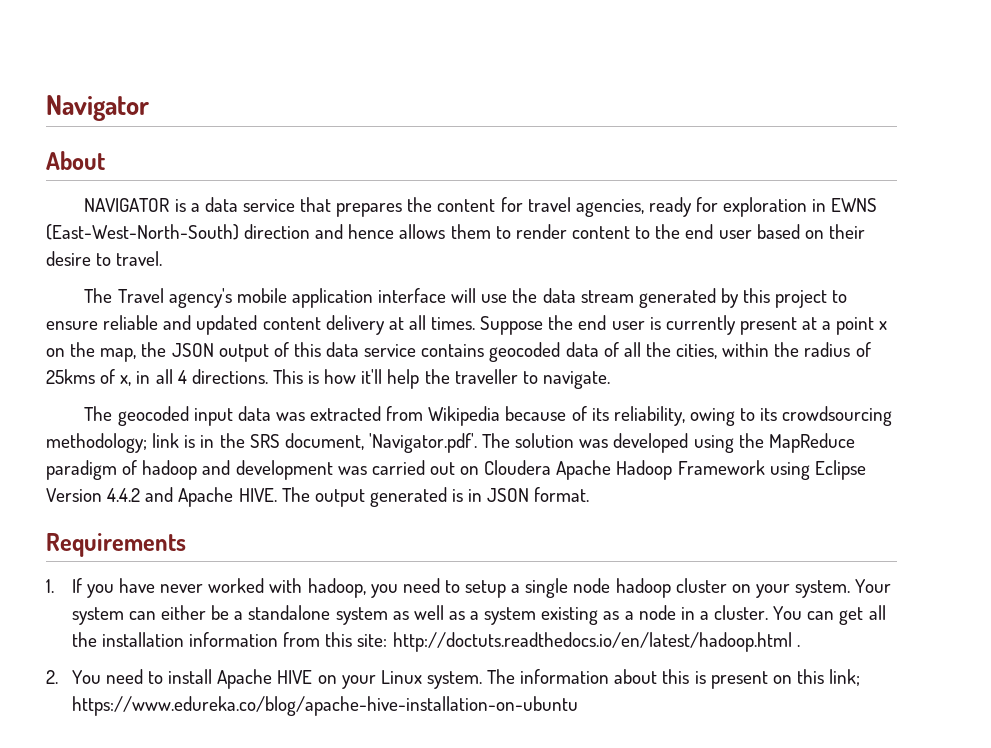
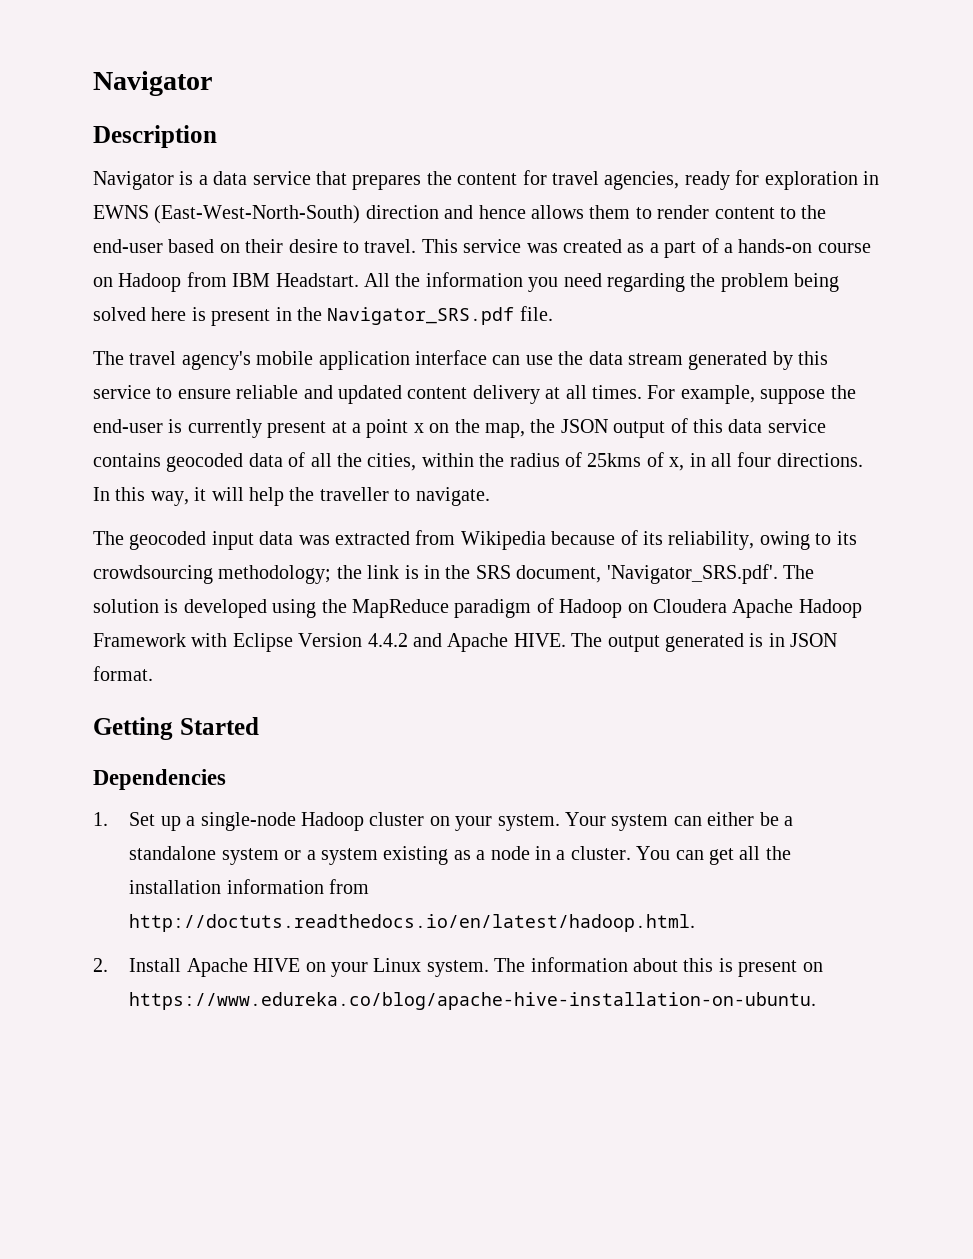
- About
- NAVIGATOR is a data service that prepares the content for travel agencies, ready for exploration in EWNS (East-West-North-South) direction and hence allows them to render content to the end user based on their desire to travel.
- The Travel agency's mobile application interface will use the data stream generated by this project to ensure reliable and updated content delivery at all times.
+ Description
+ Navigator is a data service that prepares the content for travel agencies, ready for exploration in EWNS (East-West-North-South) direction and hence allows them to render content to the end-user based on their desire to travel. This service was created as a part of a hands-on course on Hadoop from IBM Headstart. All the information you need regarding the problem being solved here is present in the Navigator_SRS.pdf file.
+ The travel agency's mobile application interface can use the data stream generated by this service to ensure reliable and updated content delivery at all times.
- Suppose the end user is currently present at a point x on the map, the JSON output of this data service contains geocoded data of all the cities, within the radius of 25kms of x, in all 4 directions. This is how it'll help the traveller to navigate.
+ For example, suppose the end-user is currently present at a point x on the map, the JSON output of this data service contains geocoded data of all the cities, within the radius of 25kms of x, in all four directions. In this way, it will help the traveller to navigate.
- The geocoded input data was extracted from Wikipedia because of its reliability, owing to its crowdsourcing methodology; link is in the SRS document, 'Navigator.pdf'. The solution was developed using the MapReduce paradigm of hadoop and development was carried out on Cloudera Apache Hadoop Framework using Eclipse Version 4.4.2 and Apache HIVE.
+ The geocoded input data was extracted from Wikipedia because of its reliability, owing to its crowdsourcing methodology; the link is in the SRS document, 'Navigator_SRS.pdf'. The solution is developed using the MapReduce paradigm of Hadoop on Cloudera Apache Hadoop Framework with Eclipse Version 4.4.2 and Apache HIVE.
- Requirements
- 1. If you have never worked with hadoop, you need to setup a single node hadoop cluster on your system.
+ Getting Started
+ Dependencies
+ 1. Set up a single-node Hadoop cluster on your system.
- Your system can either be a standalone system as well as a system existing as a node in a cluster.
+ Your system can either be a standalone system or a system existing as a node in a cluster.
- You can get all the installation information from this site: http://doctuts.readthedocs.io/en/latest/hadoop.html .
- 2. You need to install Apache HIVE on your Linux system.
+ You can get all the installation information from http://doctuts.readthedocs.io/en/latest/hadoop.html.
+ 2. Install Apache HIVE on your Linux system.
- The information about this is present on this link; https://www.edureka.co/blog/apache-hive-installation-on-ubuntu
+ The information about this is present on https://www.edureka.co/blog/apache-hive-installation-on-ubuntu.

